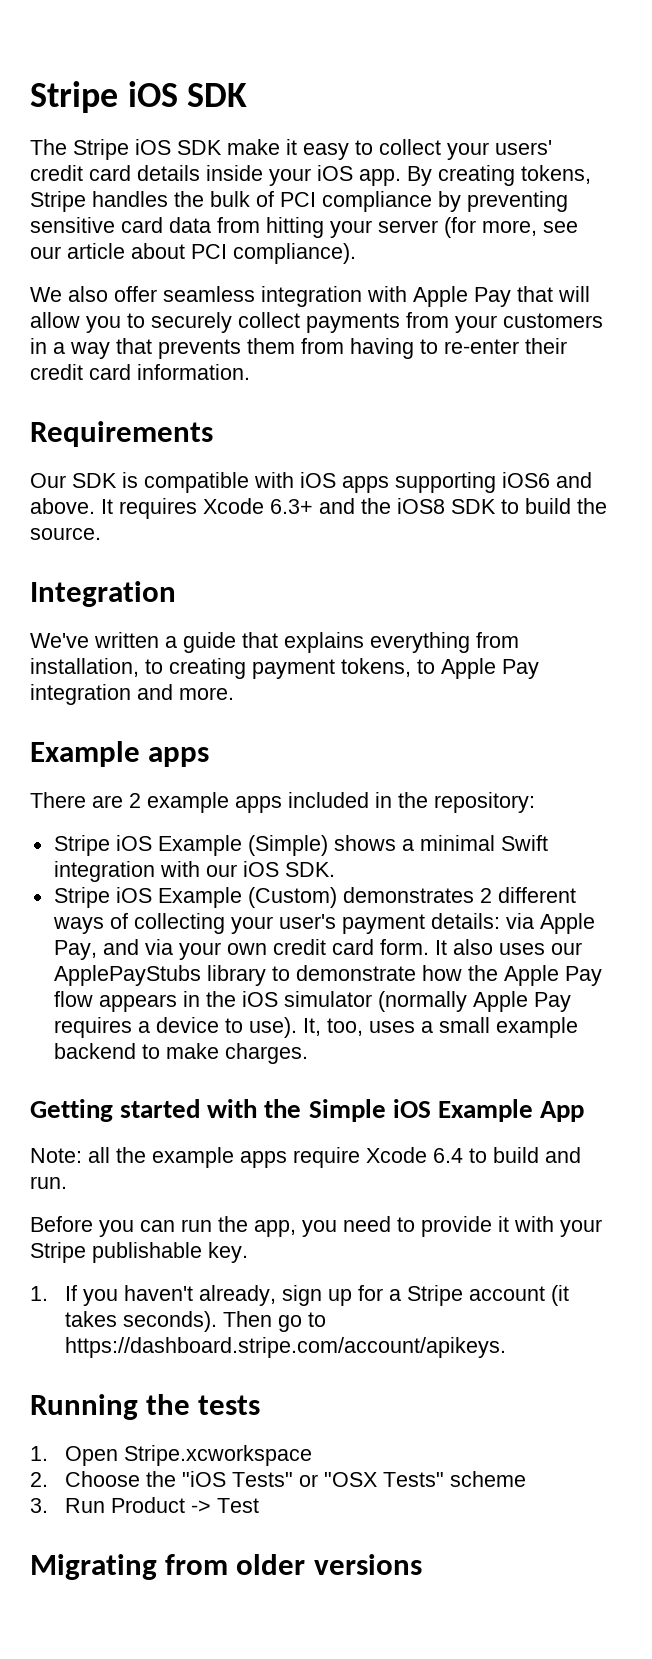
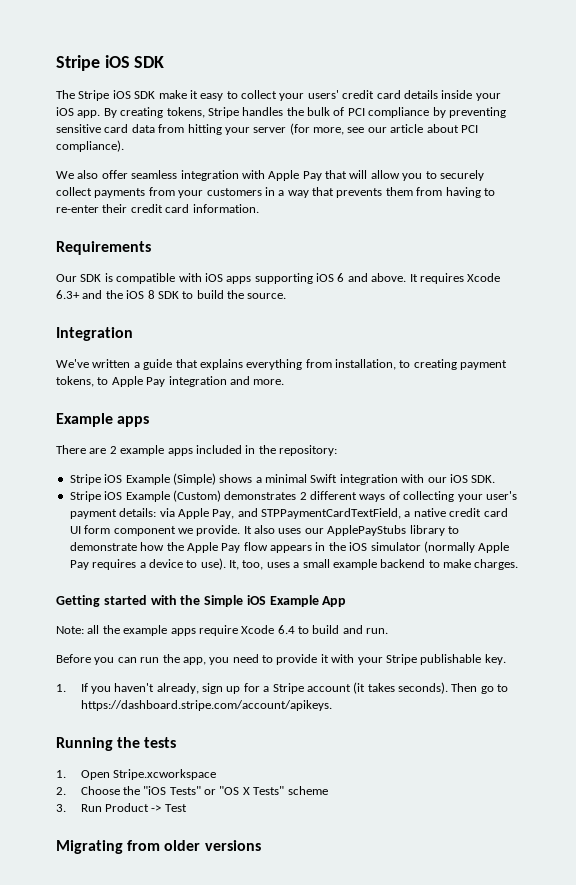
- Our SDK is compatible with iOS apps supporting iOS6 and above.
+ Our SDK is compatible with iOS apps supporting iOS 6 and above.
- It requires Xcode 6.3+ and the iOS8 SDK to build the source.
+ It requires Xcode 6.3+ and the iOS 8 SDK to build the source.
- Stripe iOS Example (Custom) demonstrates 2 different ways of collecting your user's payment details: via Apple Pay, and via your own credit card form.
+ Stripe iOS Example (Custom) demonstrates 2 different ways of collecting your user's payment details: via Apple Pay, and STPPaymentCardTextField, a native credit card UI form component we provide.
- 2. Choose the "iOS Tests" or "OSX Tests" scheme
+ 2. Choose the "iOS Tests" or "OS X Tests" scheme

